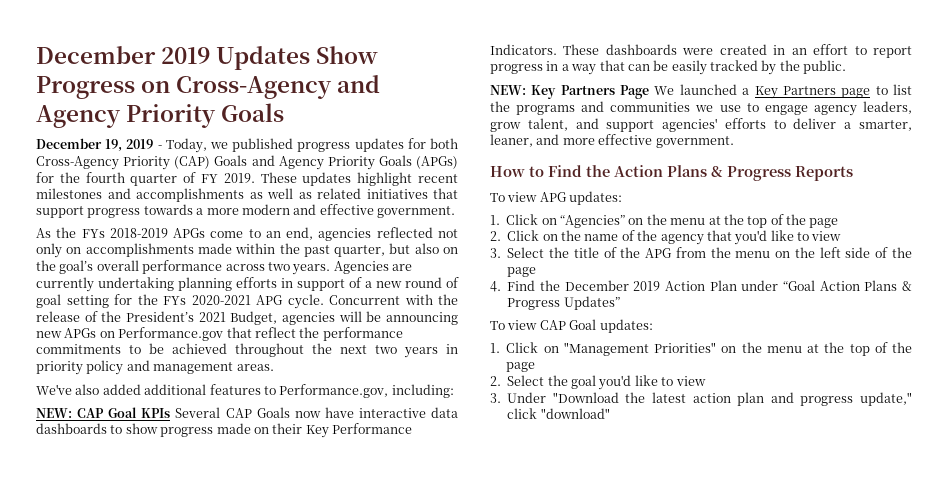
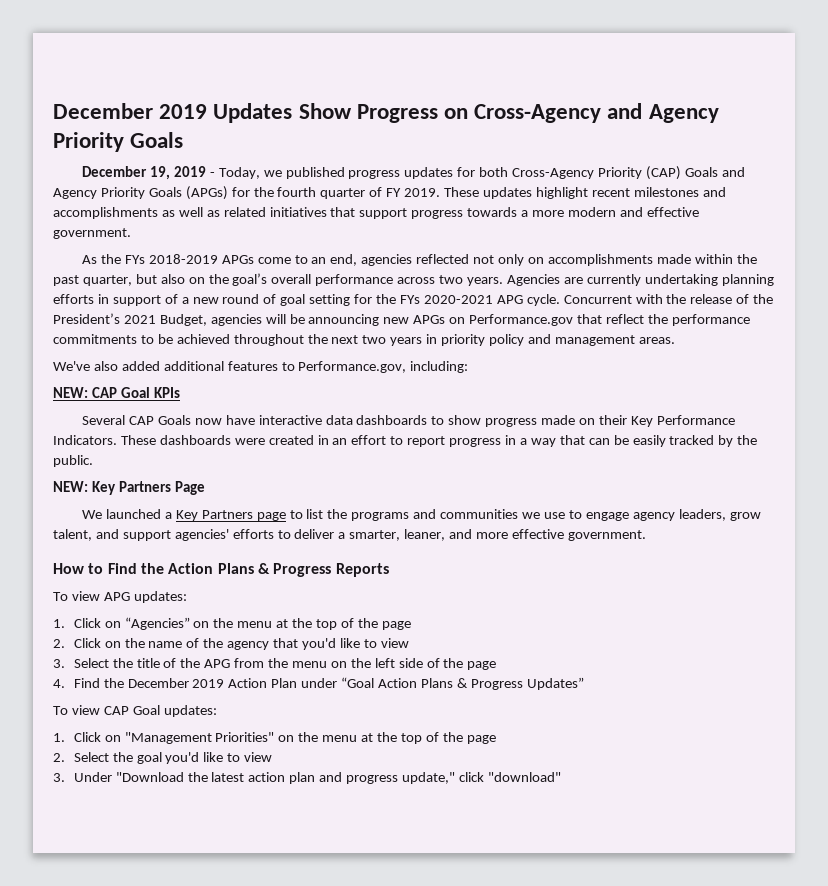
- NEW: CAP Goal KPIs Several CAP Goals now have interactive data dashboards to show progress made on their Key Performance Indicators.
+ NEW: CAP Goal KPIs
+ Several CAP Goals now have interactive data dashboards to show progress made on their Key Performance Indicators.
- NEW: Key Partners Page We launched a Key Partners page to list the programs and communities we use to engage agency leaders, grow talent, and support agencies' efforts to deliver a smarter, leaner, and more effective government.
+ NEW: Key Partners Page
+ We launched a Key Partners page to list the programs and communities we use to engage agency leaders, grow talent, and support agencies' efforts to deliver a smarter, leaner, and more effective government.

